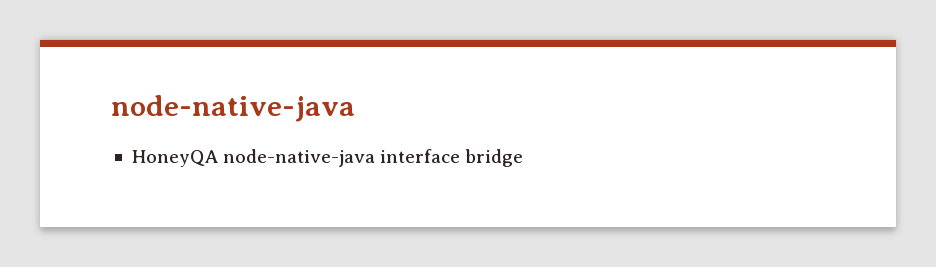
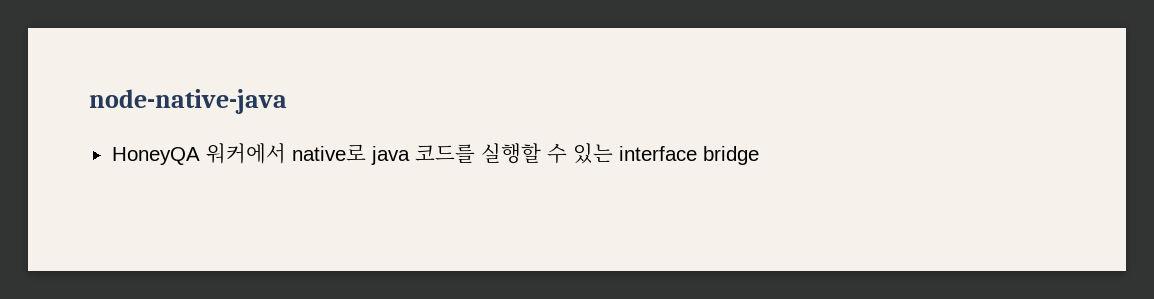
- HoneyQA node-native-java interface bridge
+ HoneyQA 워커에서 native로 java 코드를 실행할 수 있는 interface bridge

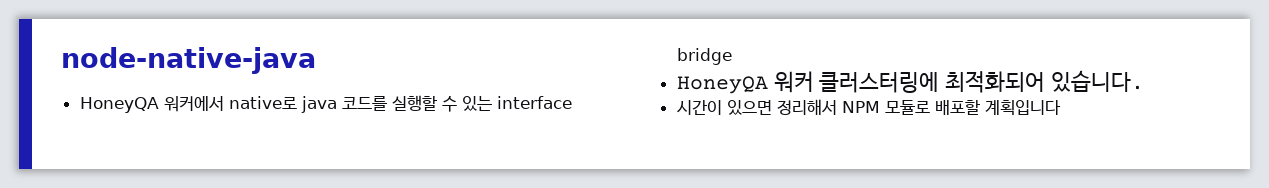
+ HoneyQA 워커 클러스터링에 최적화되어 있습니다.
+ 시간이 있으면 정리해서 NPM 모듈로 배포할 계획입니다

